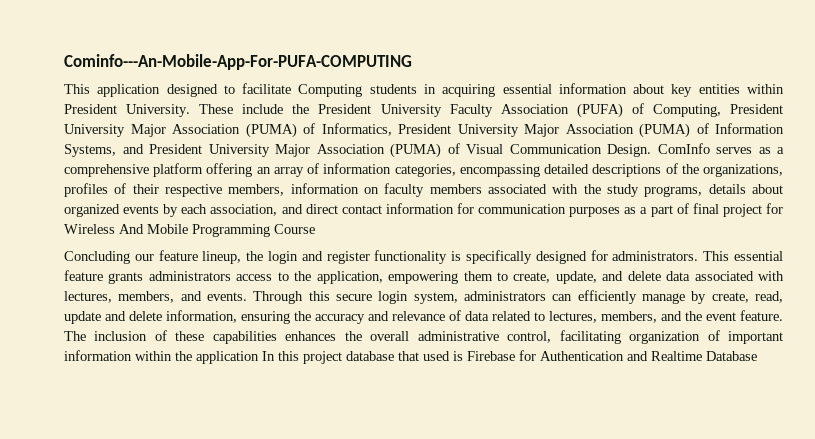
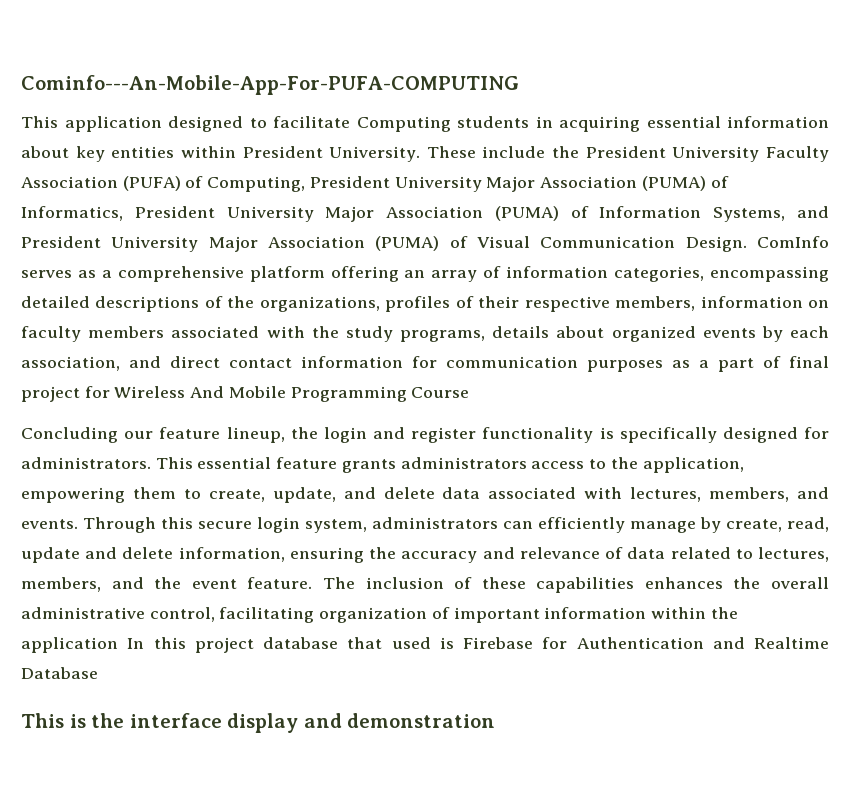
+ This is the interface display and demonstration

